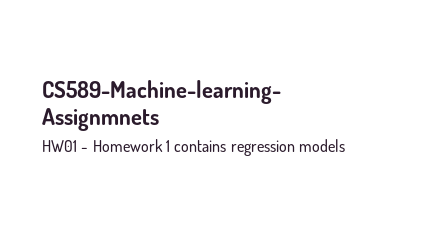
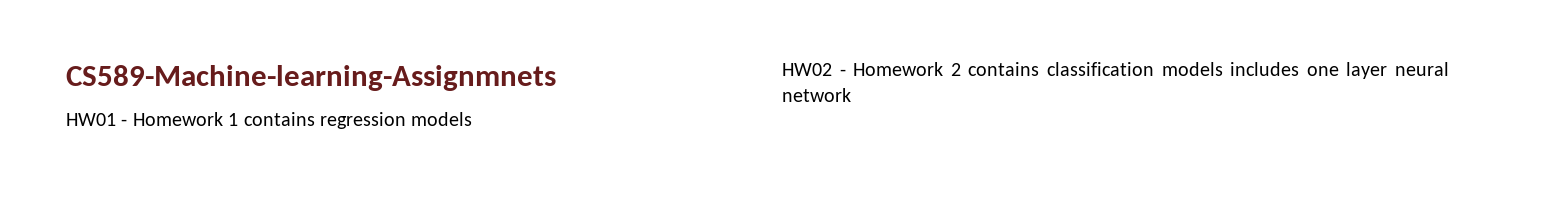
+ HW02 - Homework 2 contains classification models includes one layer neural network

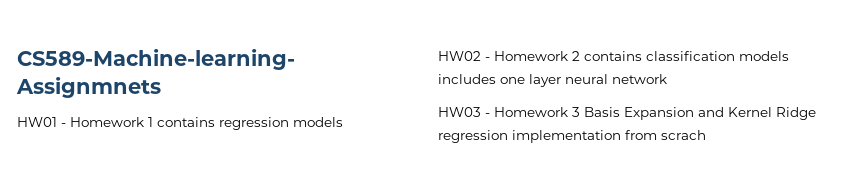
+ HW03 - Homework 3 Basis Expansion and Kernel Ridge regression implementation from scrach

